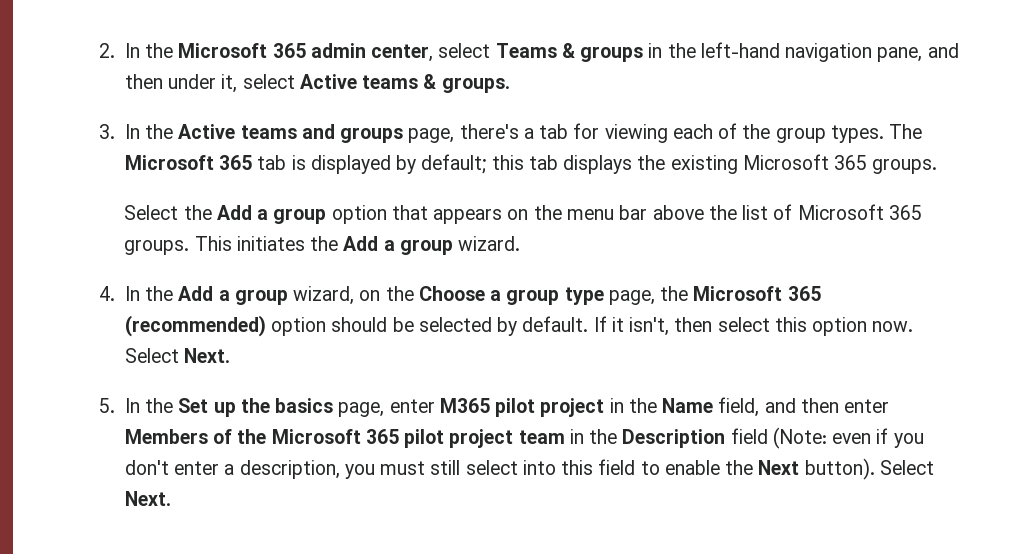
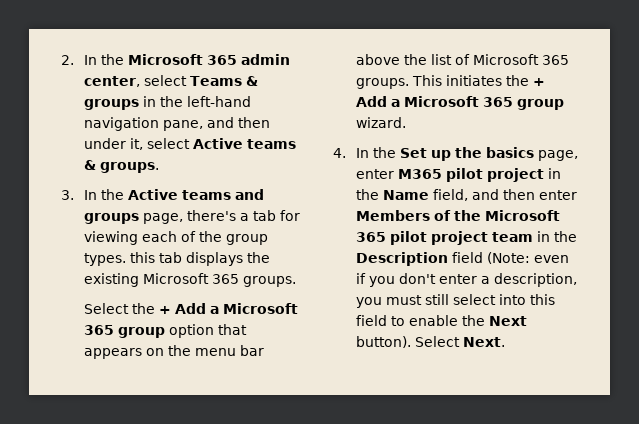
- 3. In the Active teams and groups page, there's a tab for viewing each of the group types. The Microsoft 365 tab is displayed by default; this tab displays the existing Microsoft 365 groups.
+ 3. In the Active teams and groups page, there's a tab for viewing each of the group types. this tab displays the existing Microsoft 365 groups.
- Select the Add a group option that appears on the menu bar above the list of Microsoft 365 groups.
+ Select the + Add a Microsoft 365 group option that appears on the menu bar above the list of Microsoft 365 groups.
- This initiates the Add a group wizard.
+ This initiates the + Add a Microsoft 365 group wizard.
- 4. In the Add a group wizard, on the Choose a group type page, the Microsoft 365 (recommended) option should be selected by default. If it isn't, then select this option now. Select Next.
- 5. In the Set up the basics page, enter M365 pilot project in the Name field, and then enter Members of the Microsoft 365 pilot project team in the Description field (Note: even if you don't enter a description, you must still select into this field to enable the Next button).
+ 4. In the Set up the basics page, enter M365 pilot project in the Name field, and then enter Members of the Microsoft 365 pilot project team in the Description field (Note: even if you don't enter a description, you must still select into this field to enable the Next button).

